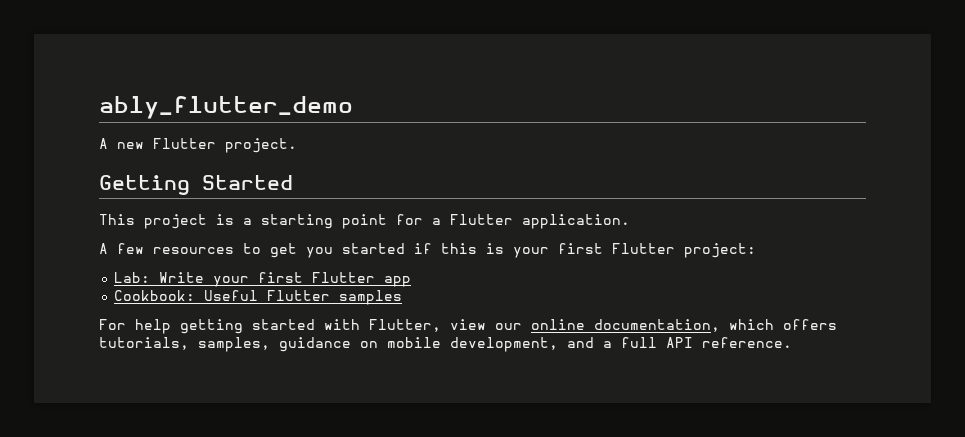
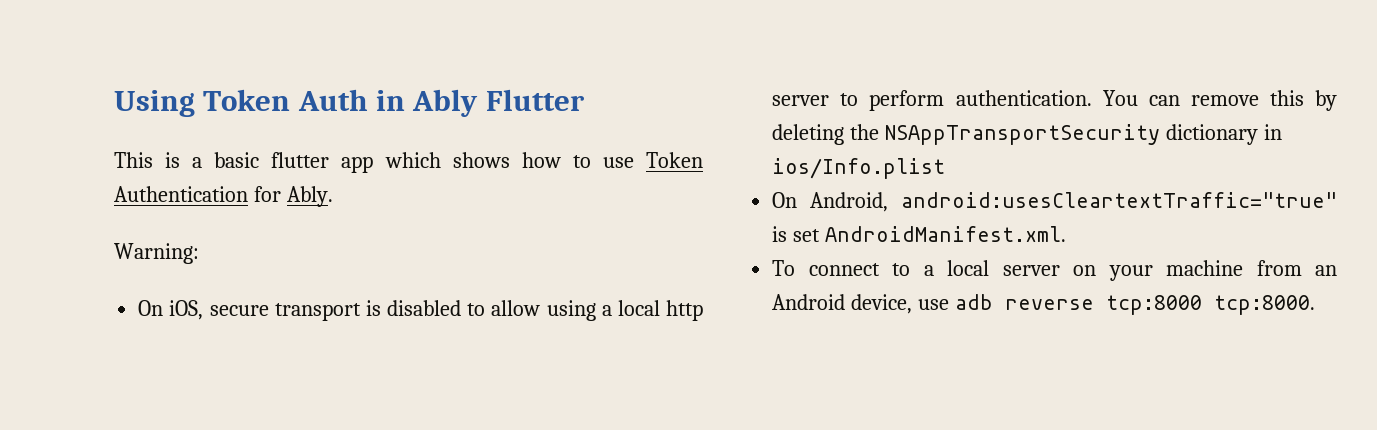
- ably_flutter_demo
- A new Flutter project.
- Getting Started
+ Using Token Auth in Ably Flutter
- This project is a starting point for a Flutter application.
- A few resources to get you started if this is your first Flutter project:
- Lab: Write your first Flutter app
- Cookbook: Useful Flutter samples
- For help getting started with Flutter, view our online documentation, which offers tutorials, samples, guidance on mobile development, and a full API reference.
+ This is a basic flutter app which shows how to use Token Authentication for Ably.
+ Warning:
+ On iOS, secure transport is disabled to allow using a local http server to perform authentication. You can remove this by deleting the NSAppTransportSecurity dictionary in ios/Info.plist
+ On Android, android:usesCleartextTraffic="true" is set AndroidManifest.xml.
+ To connect to a local server on your machine from an Android device, use adb reverse tcp:8000 tcp:8000.

